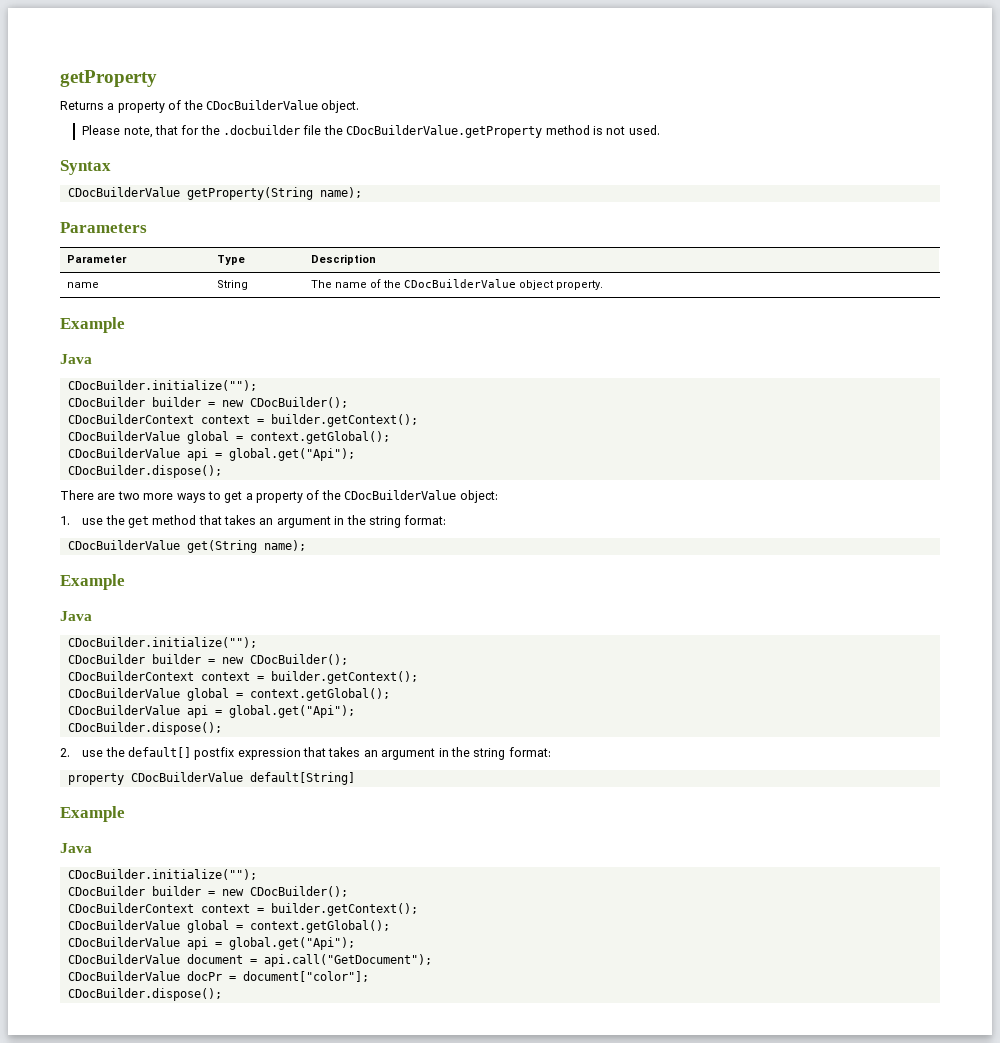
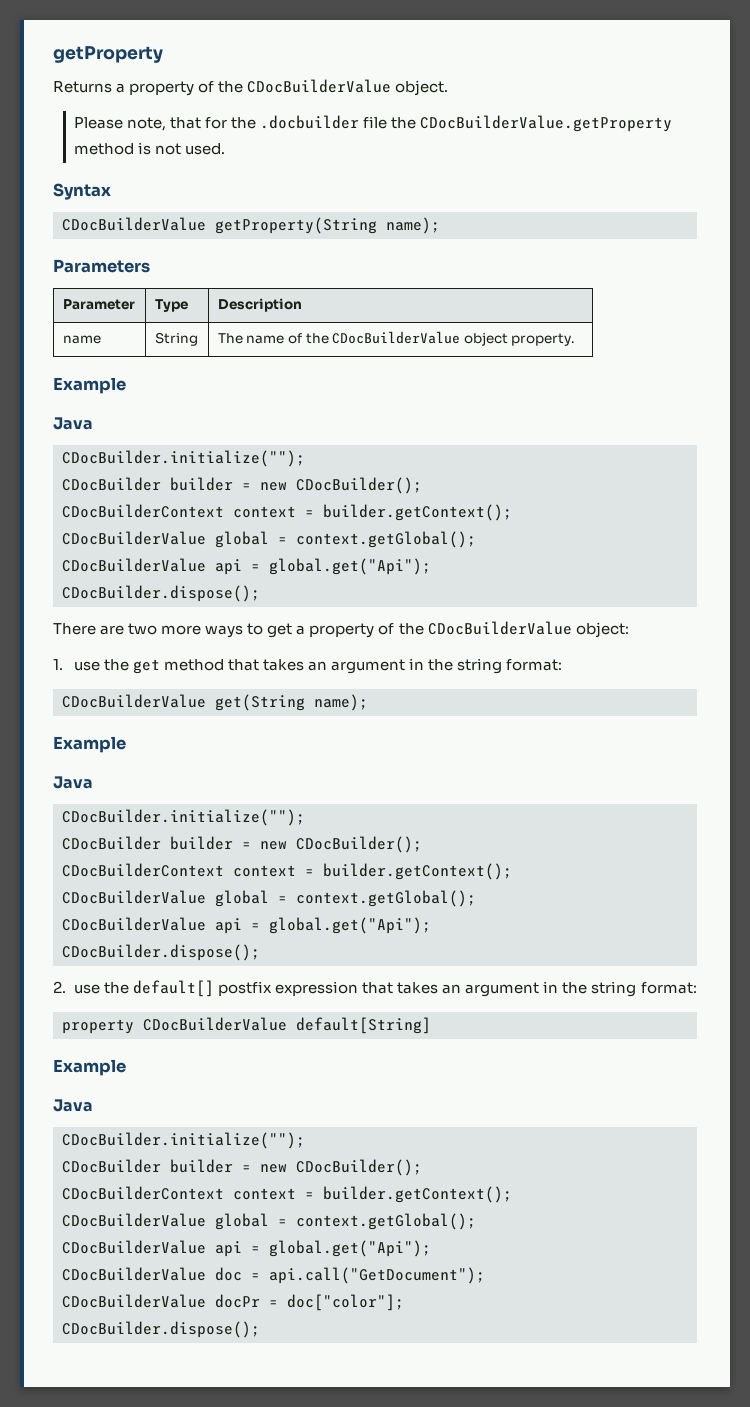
- CDocBuilderValue document = api.call("GetDocument");
+ CDocBuilderValue doc = api.call("GetDocument");
- CDocBuilderValue docPr = document["color"];
+ CDocBuilderValue docPr = doc["color"];

